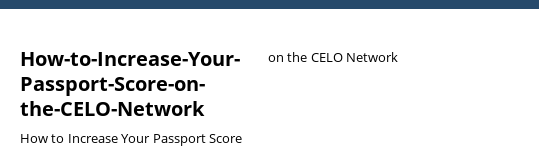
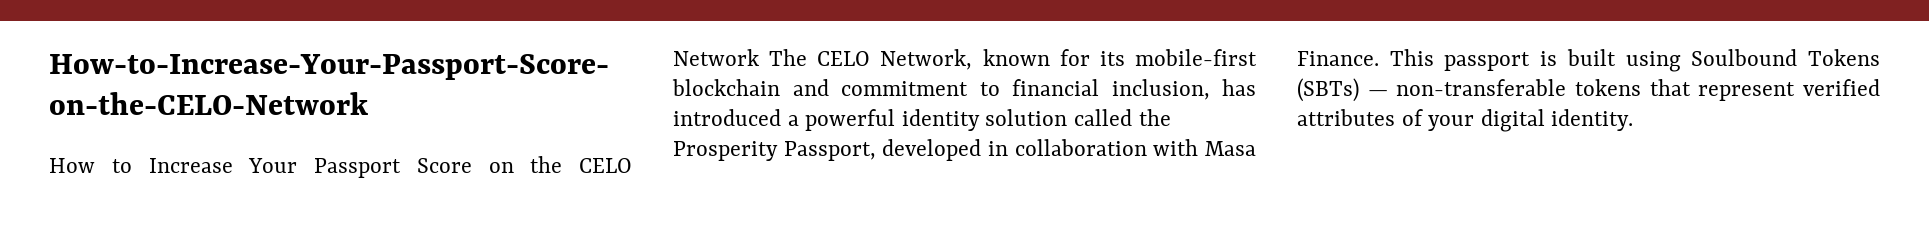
- How to Increase Your Passport Score on the CELO Network
+ How to Increase Your Passport Score on the CELO Network The CELO Network, known for its mobile-first blockchain and commitment to financial inclusion, has introduced a powerful identity solution called the Prosperity Passport, developed in collaboration with Masa Finance. This passport is built using Soulbound Tokens (SBTs) — non-transferable tokens that represent verified attributes of your digital identity.

